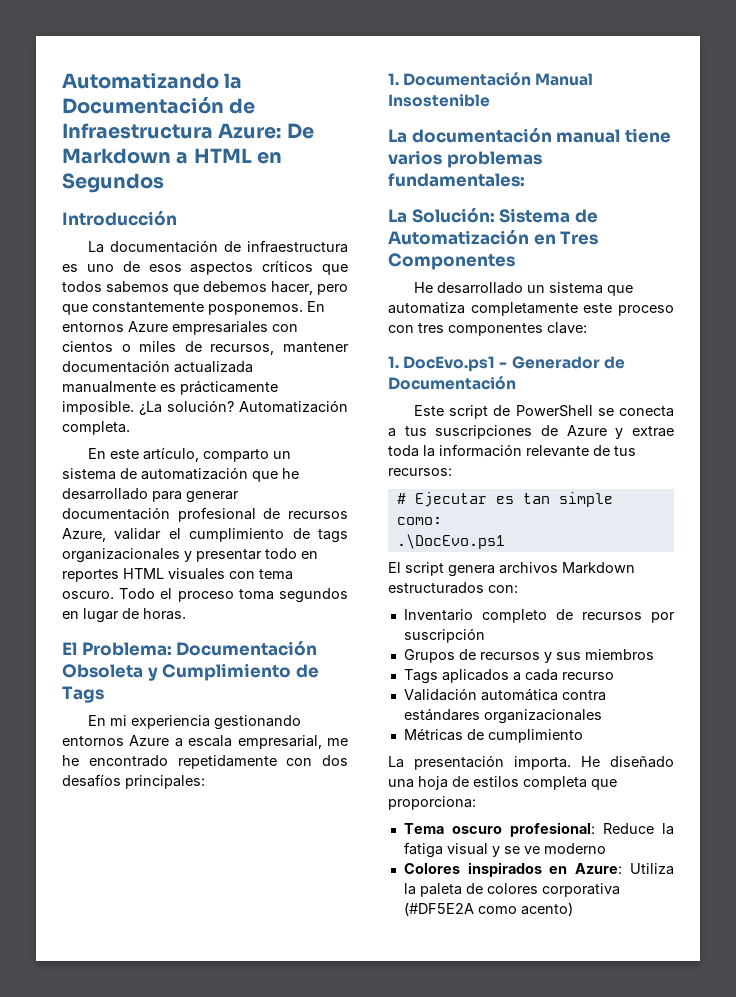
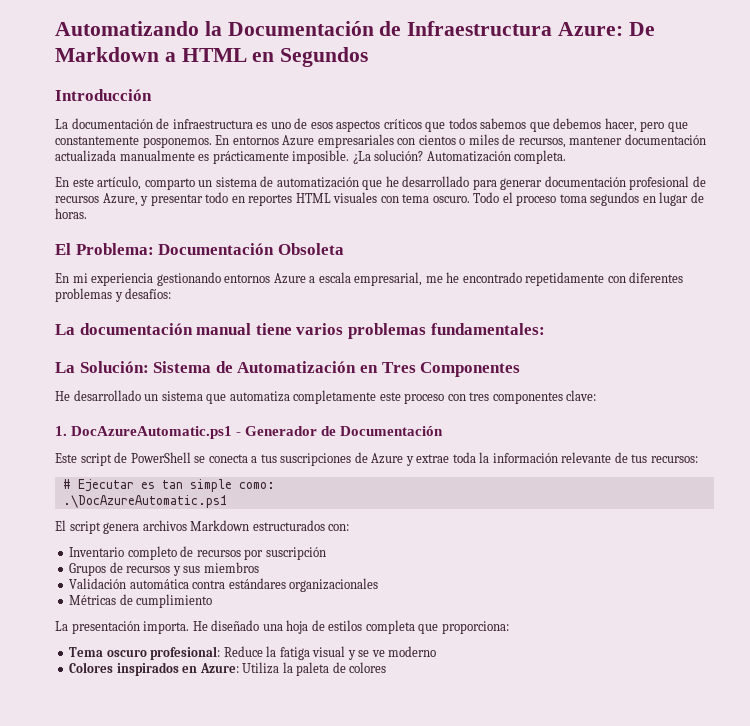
- En este artículo, comparto un sistema de automatización que he desarrollado para generar documentación profesional de recursos Azure, validar el cumplimiento de tags organizacionales y presentar todo en reportes HTML visuales con tema oscuro.
+ En este artículo, comparto un sistema de automatización que he desarrollado para generar documentación profesional de recursos Azure, y presentar todo en reportes HTML visuales con tema oscuro.
- El Problema: Documentación Obsoleta y Cumplimiento de Tags
+ El Problema: Documentación Obsoleta
- En mi experiencia gestionando entornos Azure a escala empresarial, me he encontrado repetidamente con dos desafíos principales:
- 1. Documentación Manual Insostenible
+ En mi experiencia gestionando entornos Azure a escala empresarial, me he encontrado repetidamente con diferentes problemas y desafíos:
- 1. DocEvo.ps1 - Generador de Documentación
+ 1. DocAzureAutomatic.ps1 - Generador de Documentación
- .\DocEvo.ps1
+ .\DocAzureAutomatic.ps1
- Tags aplicados a cada recurso
- Colores inspirados en Azure: Utiliza la paleta de colores corporativa (#DF5E2A como acento)
+ Colores inspirados en Azure: Utiliza la paleta de colores

